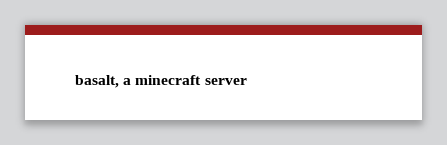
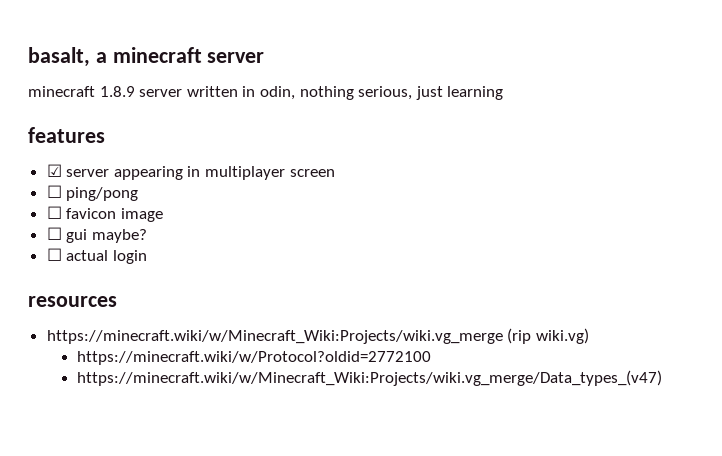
+ minecraft 1.8.9 server written in odin, nothing serious, just learning
+ features
+ ☑ server appearing in multiplayer screen
+ ☐ ping/pong
+ ☐ favicon image
+ ☐ gui maybe?
+ ☐ actual login
+ resources
+ https://minecraft.wiki/w/Minecraft_Wiki:Projects/wiki.vg_merge (rip wiki.vg)
+ https://minecraft.wiki/w/Protocol?oldid=2772100
+ https://minecraft.wiki/w/Minecraft_Wiki:Projects/wiki.vg_merge/Data_types_(v47)

